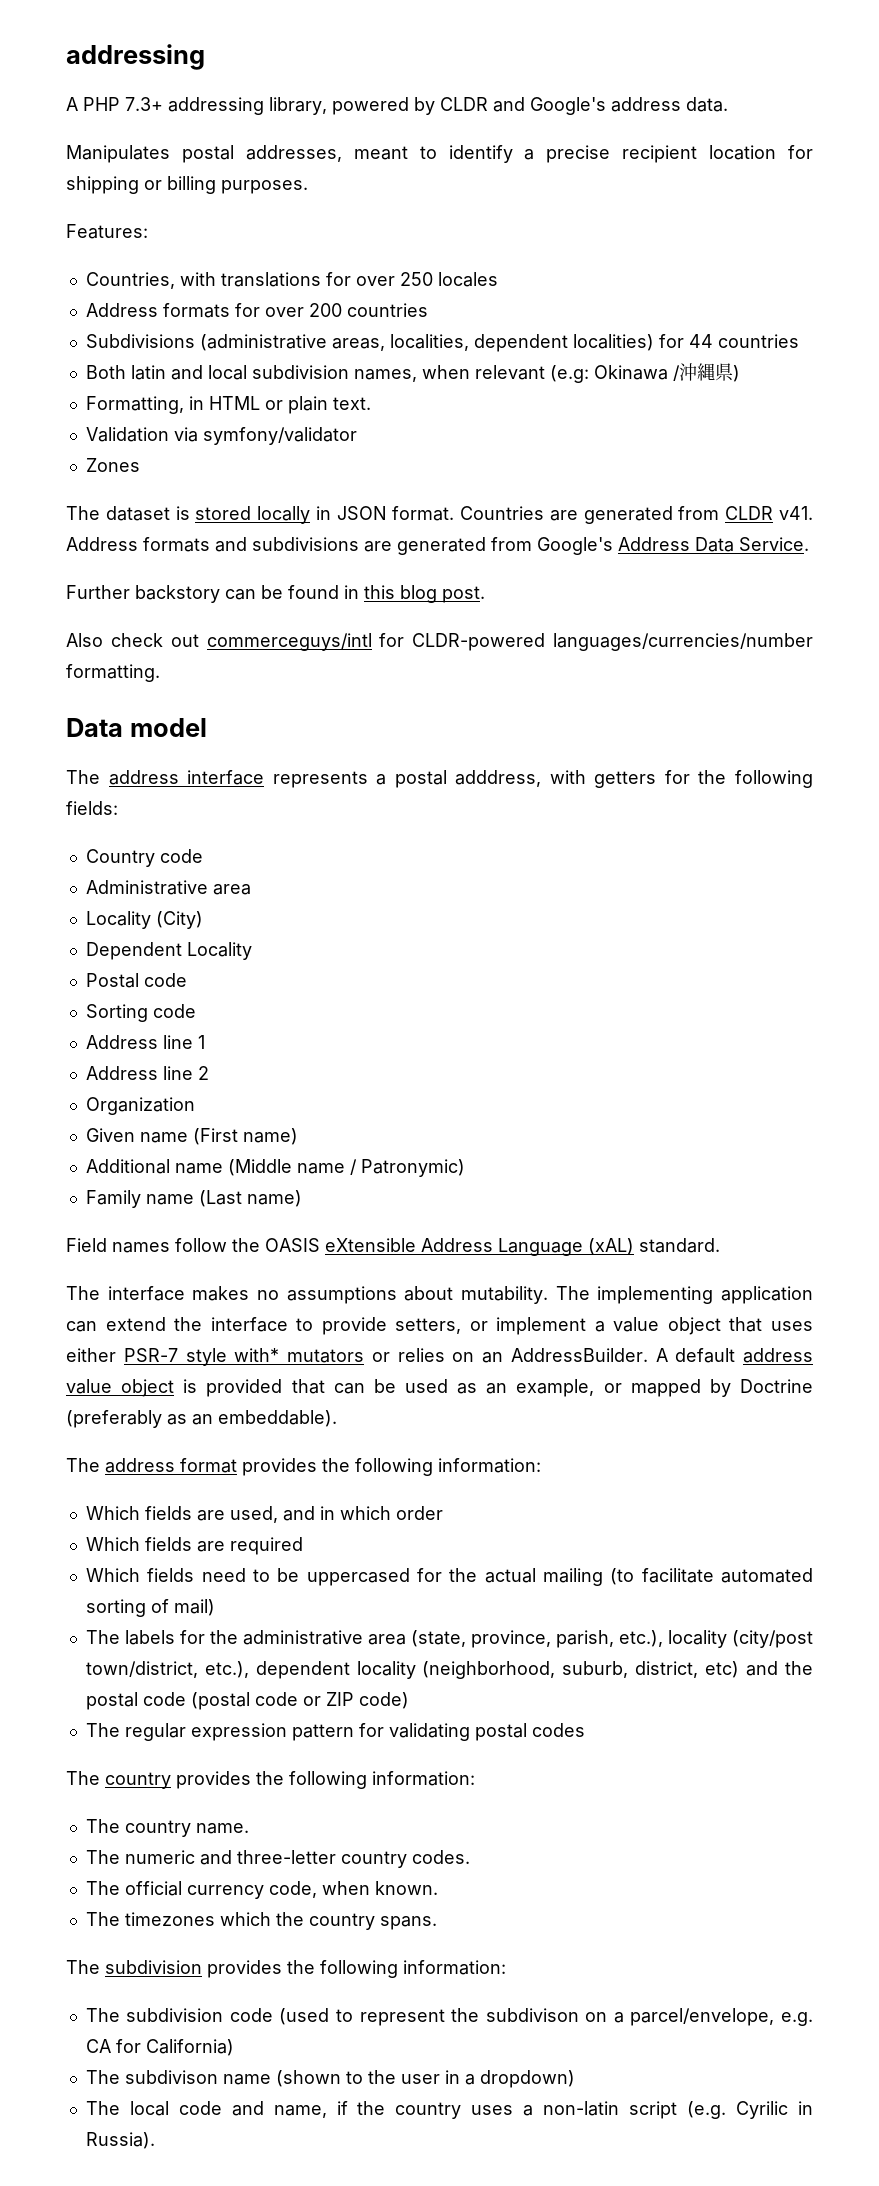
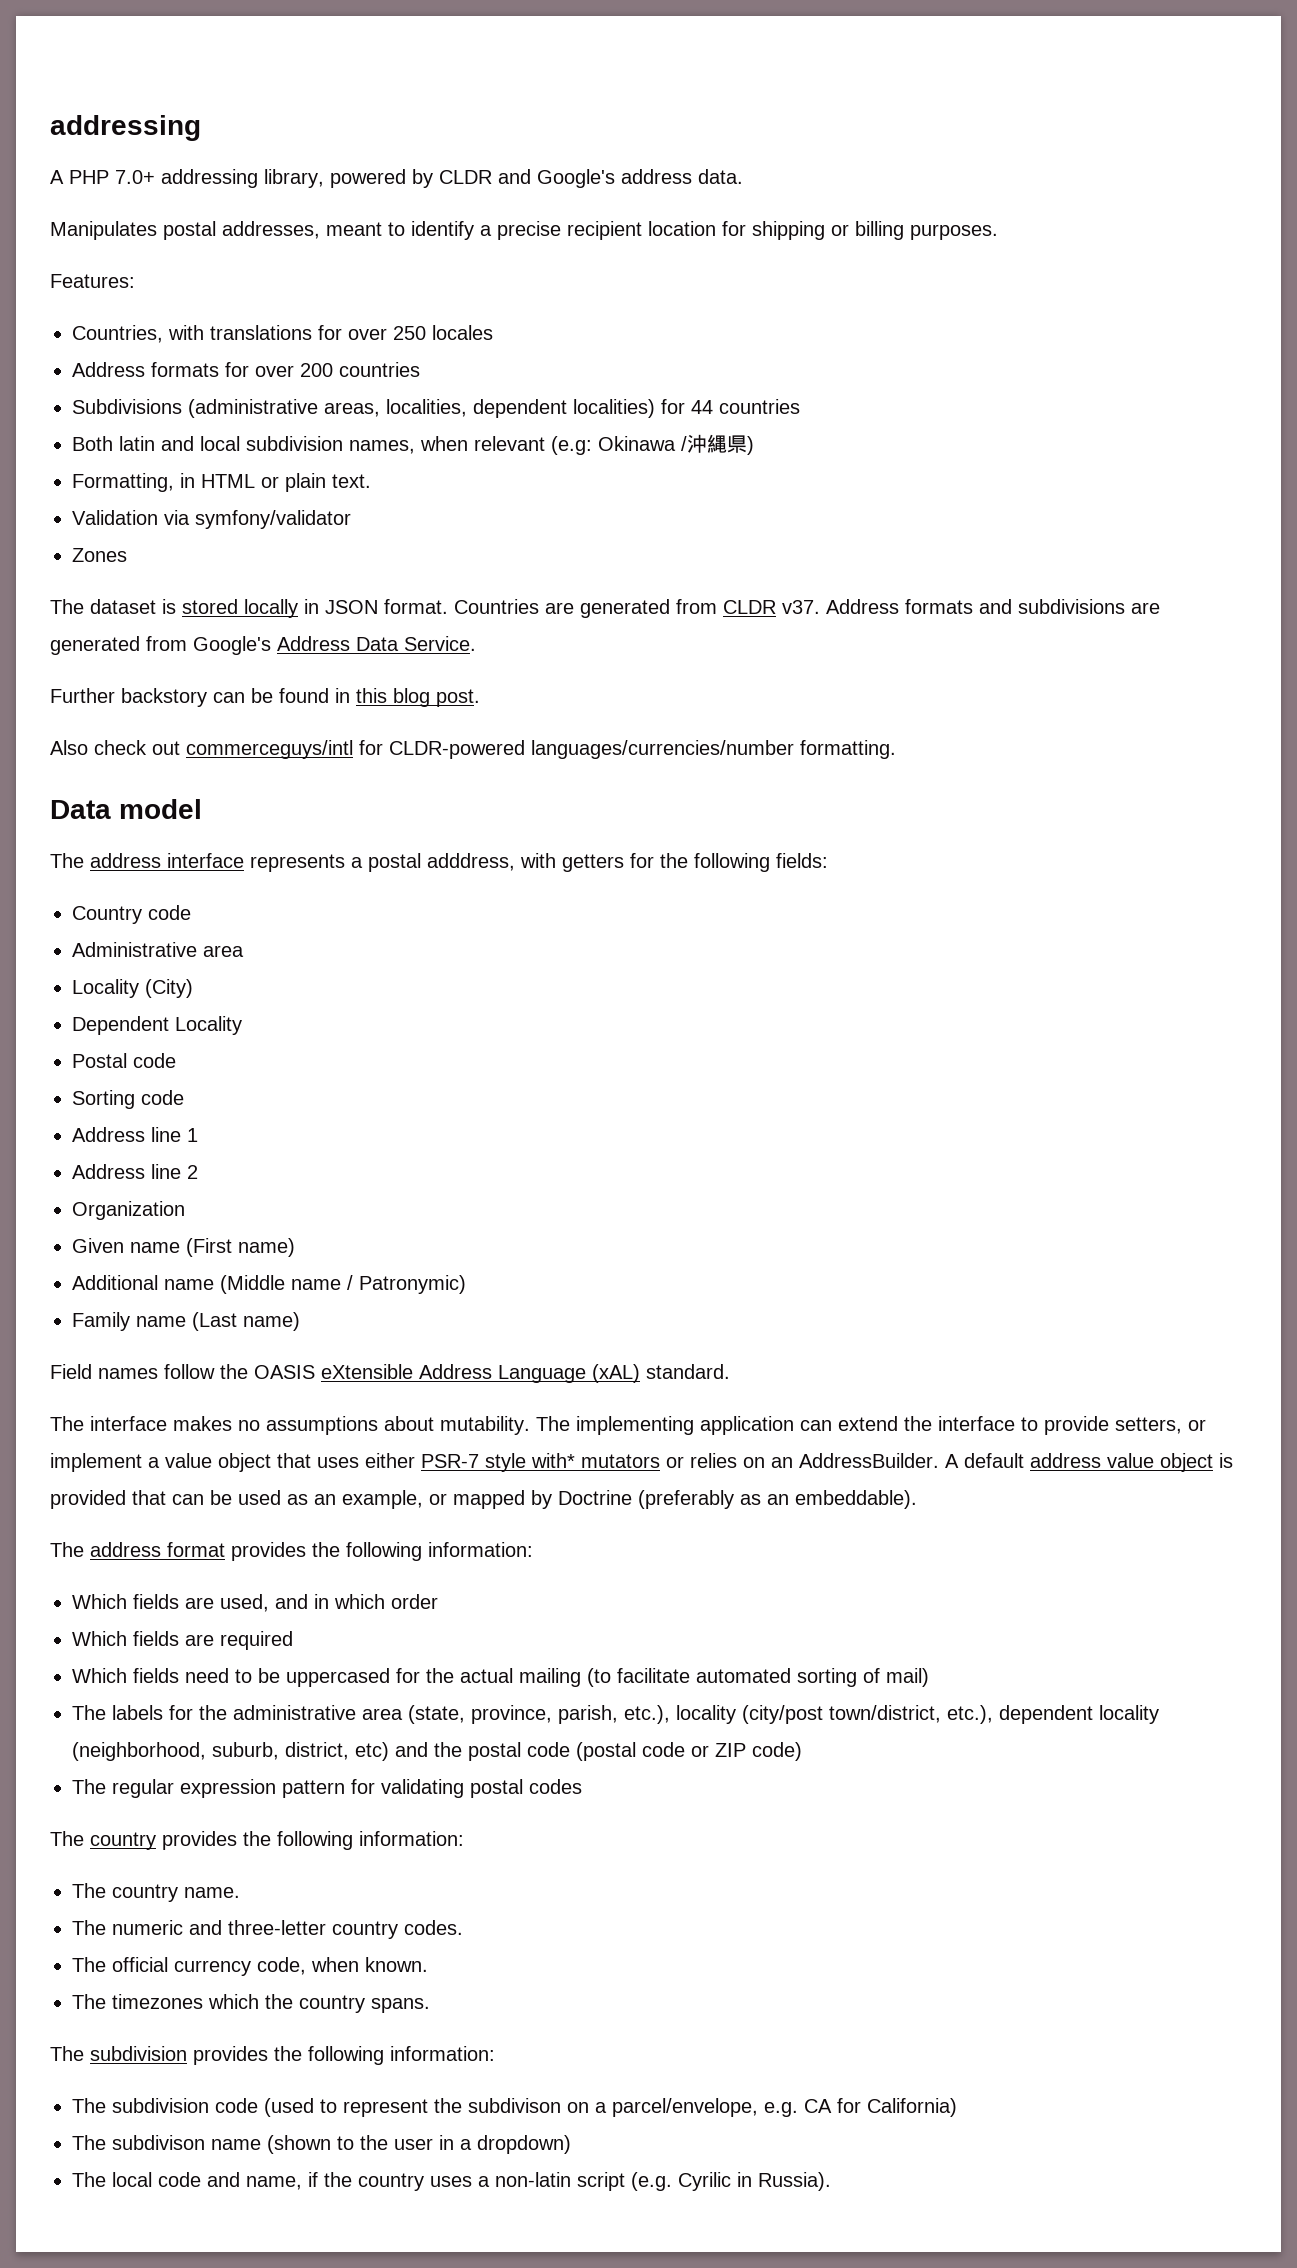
- A PHP 7.3+ addressing library, powered by CLDR and Google's address data.
+ A PHP 7.0+ addressing library, powered by CLDR and Google's address data.
- Countries are generated from CLDR v41.
+ Countries are generated from CLDR v37.

